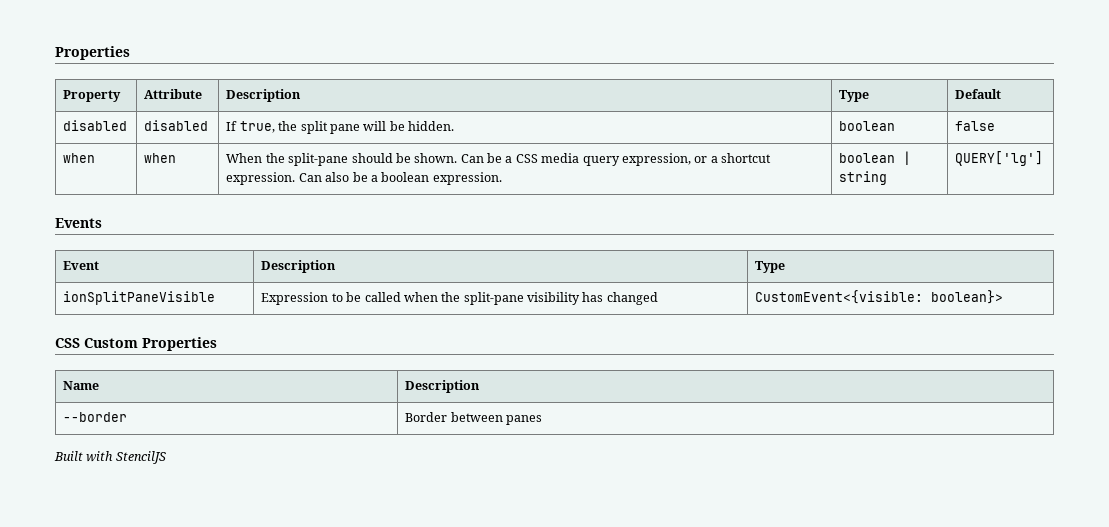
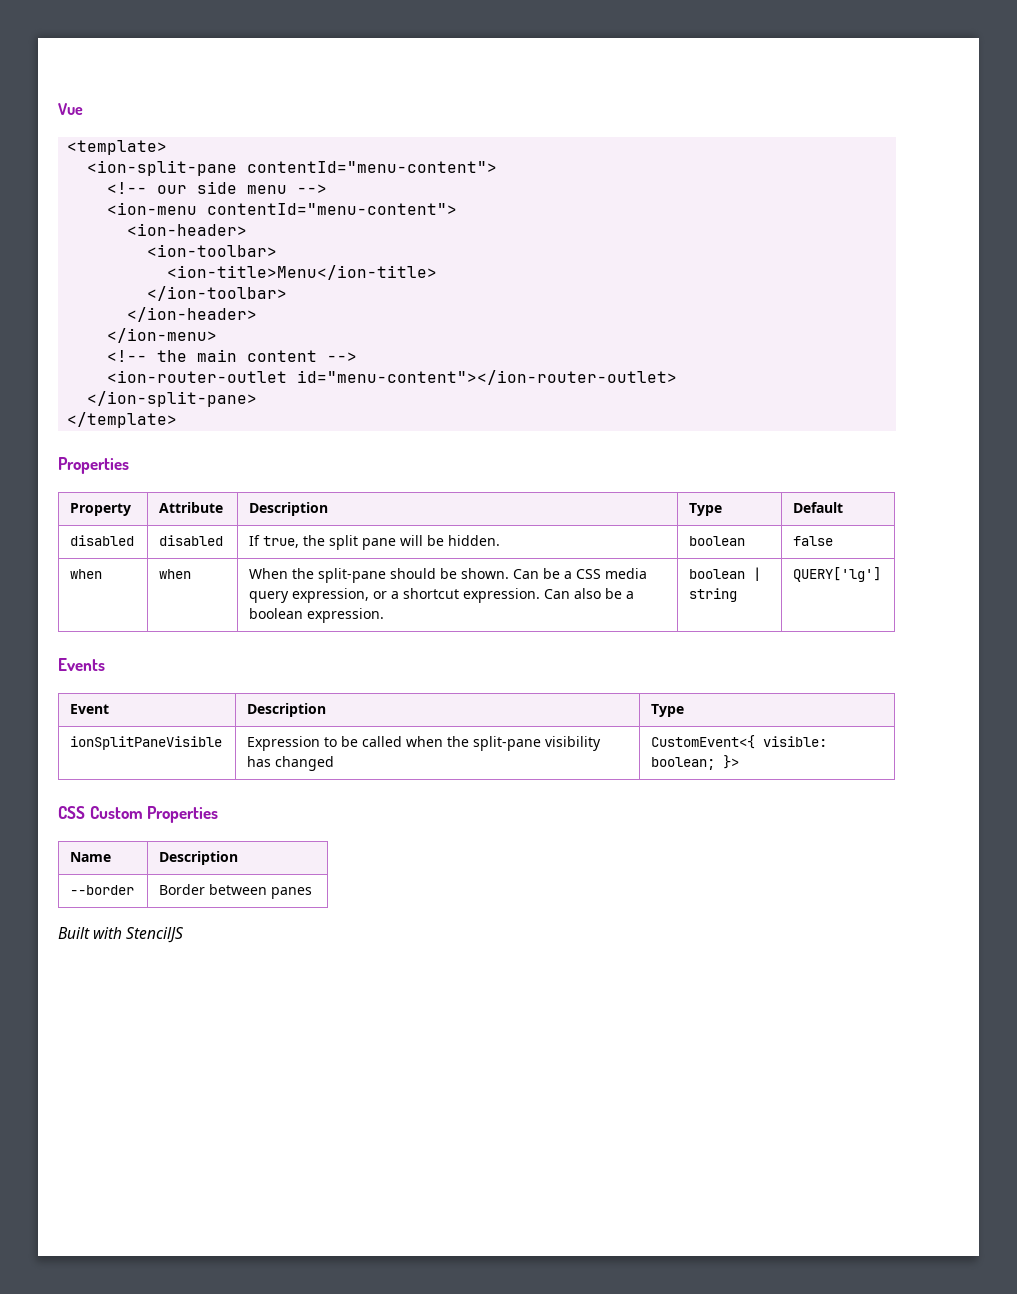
+ Vue
+ <template>
+ <ion-split-pane contentId="menu-content">
+ <!-- our side menu -->
+ <ion-menu contentId="menu-content">
+ <ion-header>
+ <ion-toolbar>
+ <ion-title>Menu</ion-title>
+ </ion-toolbar>
+ </ion-header>
+ </ion-menu>
+ <!-- the main content -->
+ <ion-router-outlet id="menu-content"></ion-router-outlet>
+ </ion-split-pane>
+ </template>
- ionSplitPaneVisible | Expression to be called when the split-pane visibility has changed | CustomEvent<{visible: boolean}>
+ ionSplitPaneVisible | Expression to be called when the split-pane visibility has changed | CustomEvent<{ visible: boolean; }>

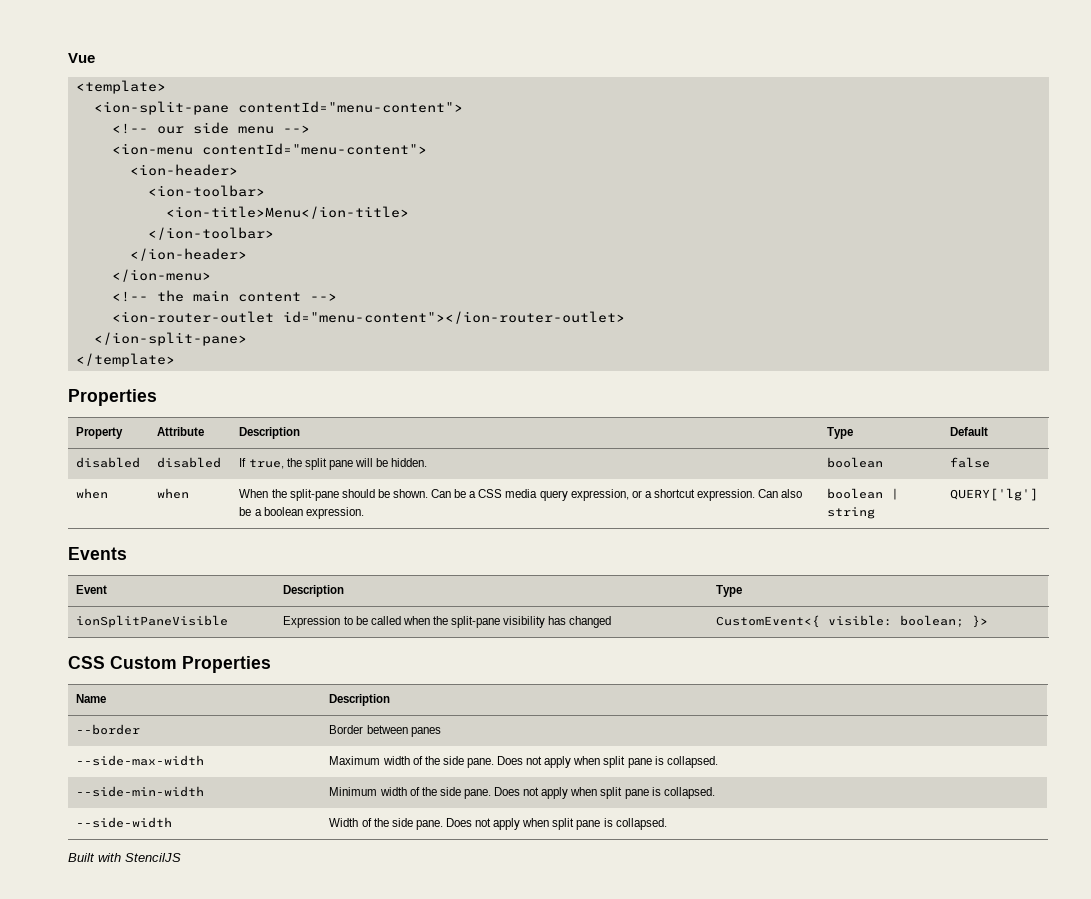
+ --side-max-width | Maximum width of the side pane. Does not apply when split pane is collapsed.
+ --side-min-width | Minimum width of the side pane. Does not apply when split pane is collapsed.
+ --side-width | Width of the side pane. Does not apply when split pane is collapsed.

